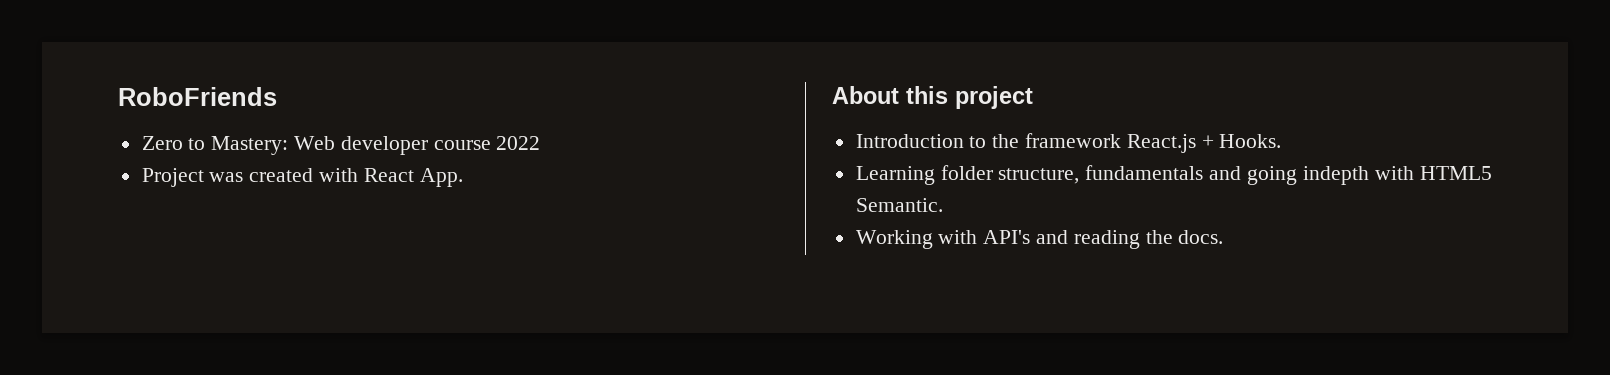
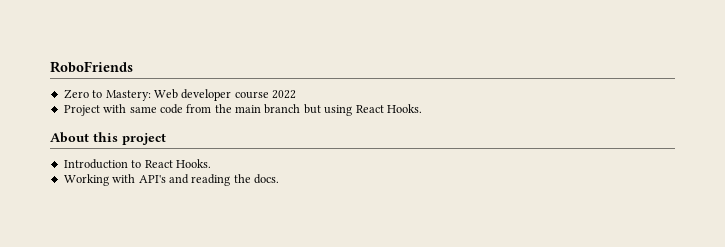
- Project was created with React App.
+ Project with same code from the main branch but using React Hooks.
- Introduction to the framework React.js + Hooks.
- Learning folder structure, fundamentals and going indepth with HTML5 Semantic.
+ Introduction to React Hooks.

